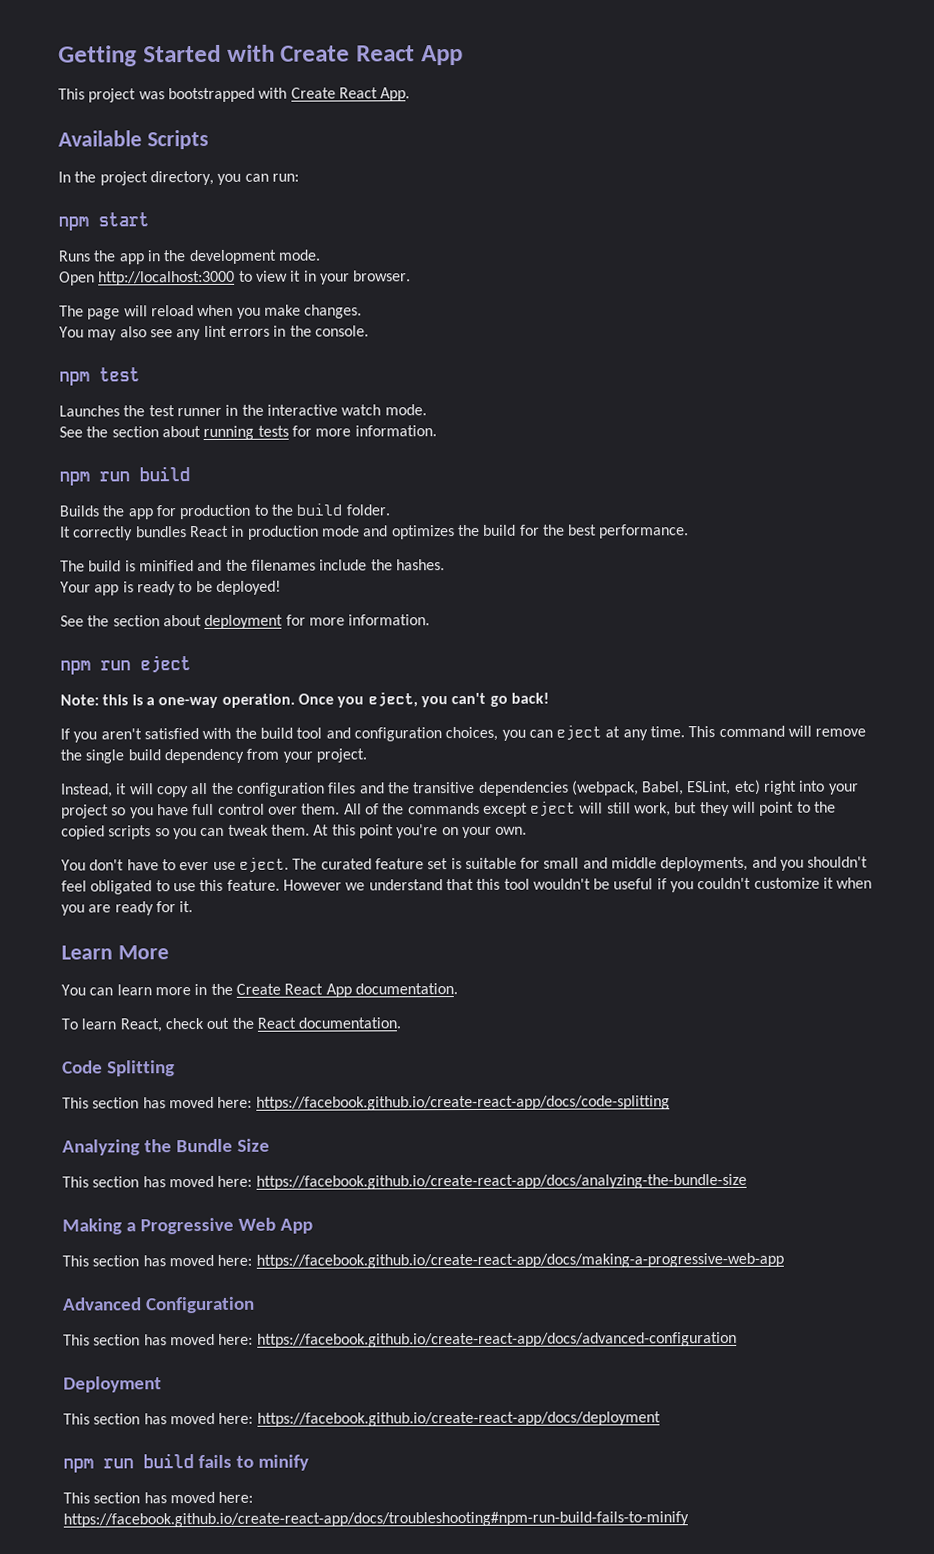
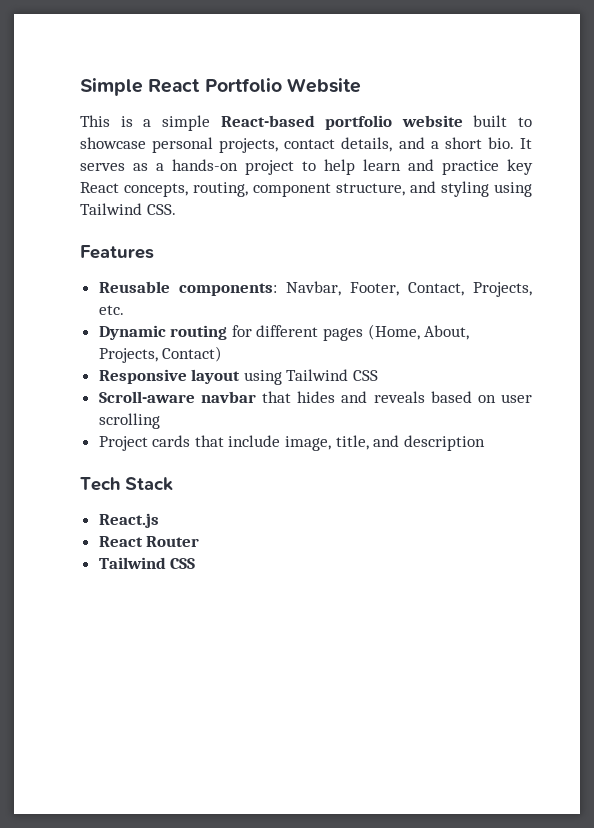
- Getting Started with Create React App
- This project was bootstrapped with Create React App.
- Available Scripts
- In the project directory, you can run:
- npm start
- Runs the app in the development mode.
- Open http://localhost:3000 to view it in your browser.
- The page will reload when you make changes.
- You may also see any lint errors in the console.
- npm test
- Launches the test runner in the interactive watch mode.
- See the section about running tests for more information.
- npm run build
- Builds the app for production to the build folder.
- It correctly bundles React in production mode and optimizes the build for the best performance.
- The build is minified and the filenames include the hashes.
- Your app is ready to be deployed!
- See the section about deployment for more information.
- npm run eject
- Note: this is a one-way operation. Once you eject, you can't go back!
- If you aren't satisfied with the build tool and configuration choices, you can eject at any time. This command will remove the single build dependency from your project.
- Instead, it will copy all the configuration files and the transitive dependencies (webpack, Babel, ESLint, etc) right into your project so you have full control over them. All of the commands except eject will still work, but they will point to the copied scripts so you can tweak them. At this point you're on your own.
- You don't have to ever use eject. The curated feature set is suitable for small and middle deployments, and you shouldn't feel obligated to use this feature. However we understand that this tool wouldn't be useful if you couldn't customize it when you are ready for it.
- Learn More
- You can learn more in the Create React App documentation.
- To learn React, check out the React documentation.
- Code Splitting
- This section has moved here: https://facebook.github.io/create-react-app/docs/code-splitting
- Analyzing the Bundle Size
- This section has moved here: https://facebook.github.io/create-react-app/docs/analyzing-the-bundle-size
- Making a Progressive Web App
- This section has moved here: https://facebook.github.io/create-react-app/docs/making-a-progressive-web-app
- Advanced Configuration
- This section has moved here: https://facebook.github.io/create-react-app/docs/advanced-configuration
- Deployment
- This section has moved here: https://facebook.github.io/create-react-app/docs/deployment
- npm run build fails to minify
- This section has moved here: https://facebook.github.io/create-react-app/docs/troubleshooting#npm-run-build-fails-to-minify
+ Simple React Portfolio Website
+ This is a simple React-based portfolio website built to showcase personal projects, contact details, and a short bio. It serves as a hands-on project to help learn and practice key React concepts, routing, component structure, and styling using Tailwind CSS.
+ Features
+ Reusable components: Navbar, Footer, Contact, Projects, etc.
+ Dynamic routing for different pages (Home, About, Projects, Contact)
+ Responsive layout using Tailwind CSS
+ Scroll-aware navbar that hides and reveals based on user scrolling
+ Project cards that include image, title, and description
+ Tech Stack
+ React.js
+ React Router
+ Tailwind CSS

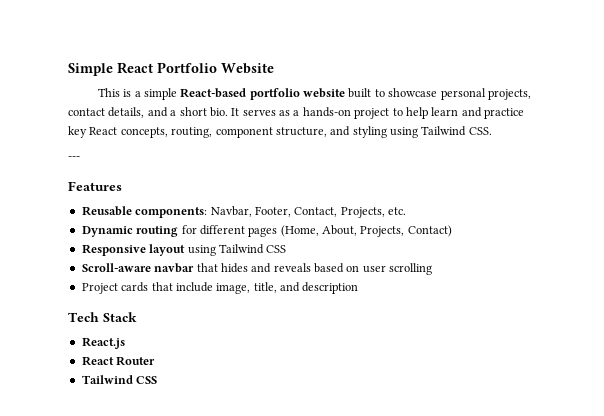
+ ---

